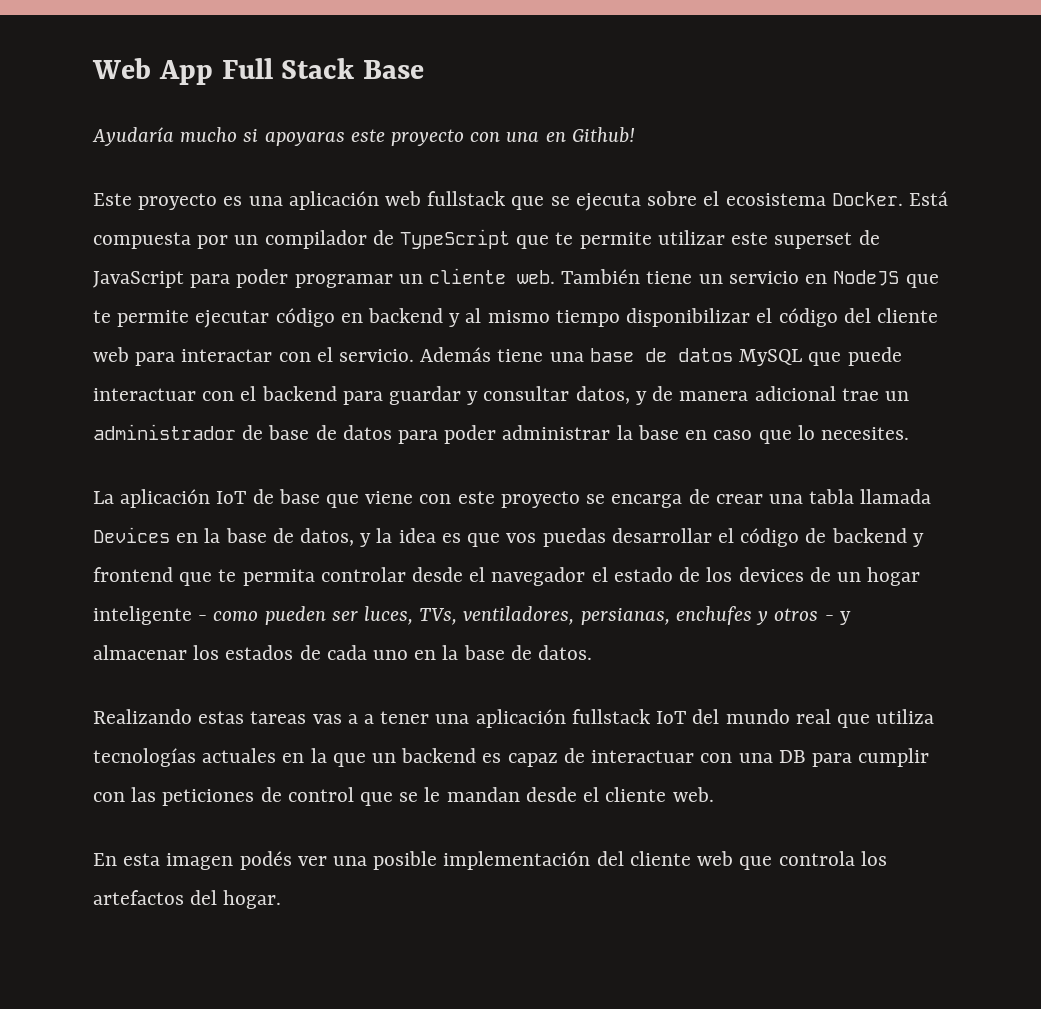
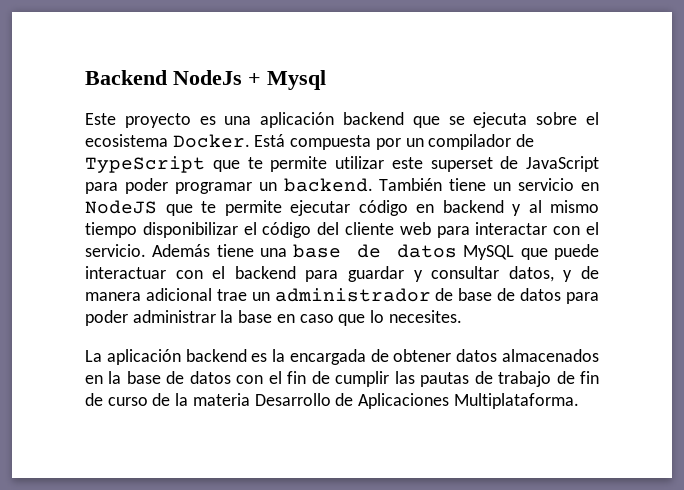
- Web App Full Stack Base
- Ayudaría mucho si apoyaras este proyecto con una en Github!
+ Backend NodeJs + Mysql
- Este proyecto es una aplicación web fullstack que se ejecuta sobre el ecosistema Docker.
+ Este proyecto es una aplicación backend que se ejecuta sobre el ecosistema Docker.
- Está compuesta por un compilador de TypeScript que te permite utilizar este superset de JavaScript para poder programar un cliente web.
+ Está compuesta por un compilador de TypeScript que te permite utilizar este superset de JavaScript para poder programar un backend.
- La aplicación IoT de base que viene con este proyecto se encarga de crear una tabla llamada Devices en la base de datos, y la idea es que vos puedas desarrollar el código de backend y frontend que te permita controlar desde el navegador el estado de los devices de un hogar inteligente - como pueden ser luces, TVs, ventiladores, persianas, enchufes y otros - y almacenar los estados de cada uno en la base de datos.
- Realizando estas tareas vas a a tener una aplicación fullstack IoT del mundo real que utiliza tecnologías actuales en la que un backend es capaz de interactuar con una DB para cumplir con las peticiones de control que se le mandan desde el cliente web.
- En esta imagen podés ver una posible implementación del cliente web que controla los artefactos del hogar.
+ La aplicación backend es la encargada de obtener datos almacenados en la base de datos con el fin de cumplir las pautas de trabajo de fin de curso de la materia Desarrollo de Aplicaciones Multiplataforma.

